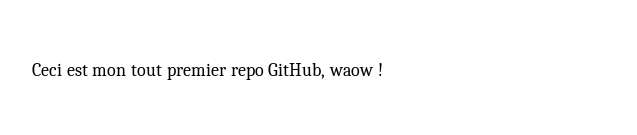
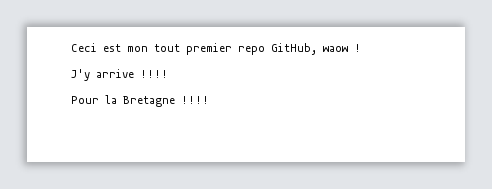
+ J'y arrive !!!!
+ Pour la Bretagne !!!!

